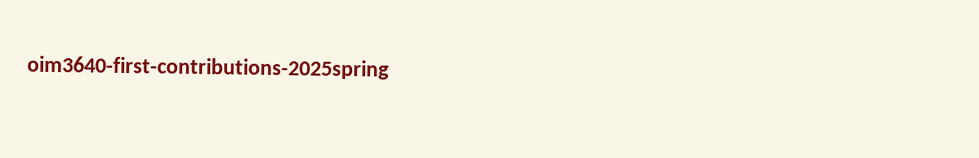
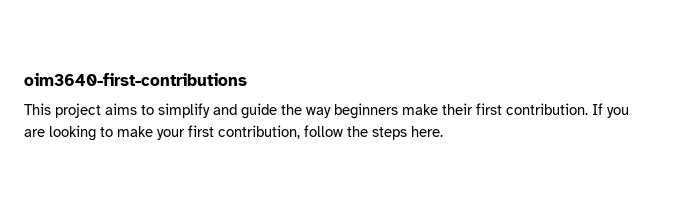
- oim3640-first-contributions-2025spring
+ oim3640-first-contributions
+ This project aims to simplify and guide the way beginners make their first contribution. If you are looking to make your first contribution, follow the steps here.

